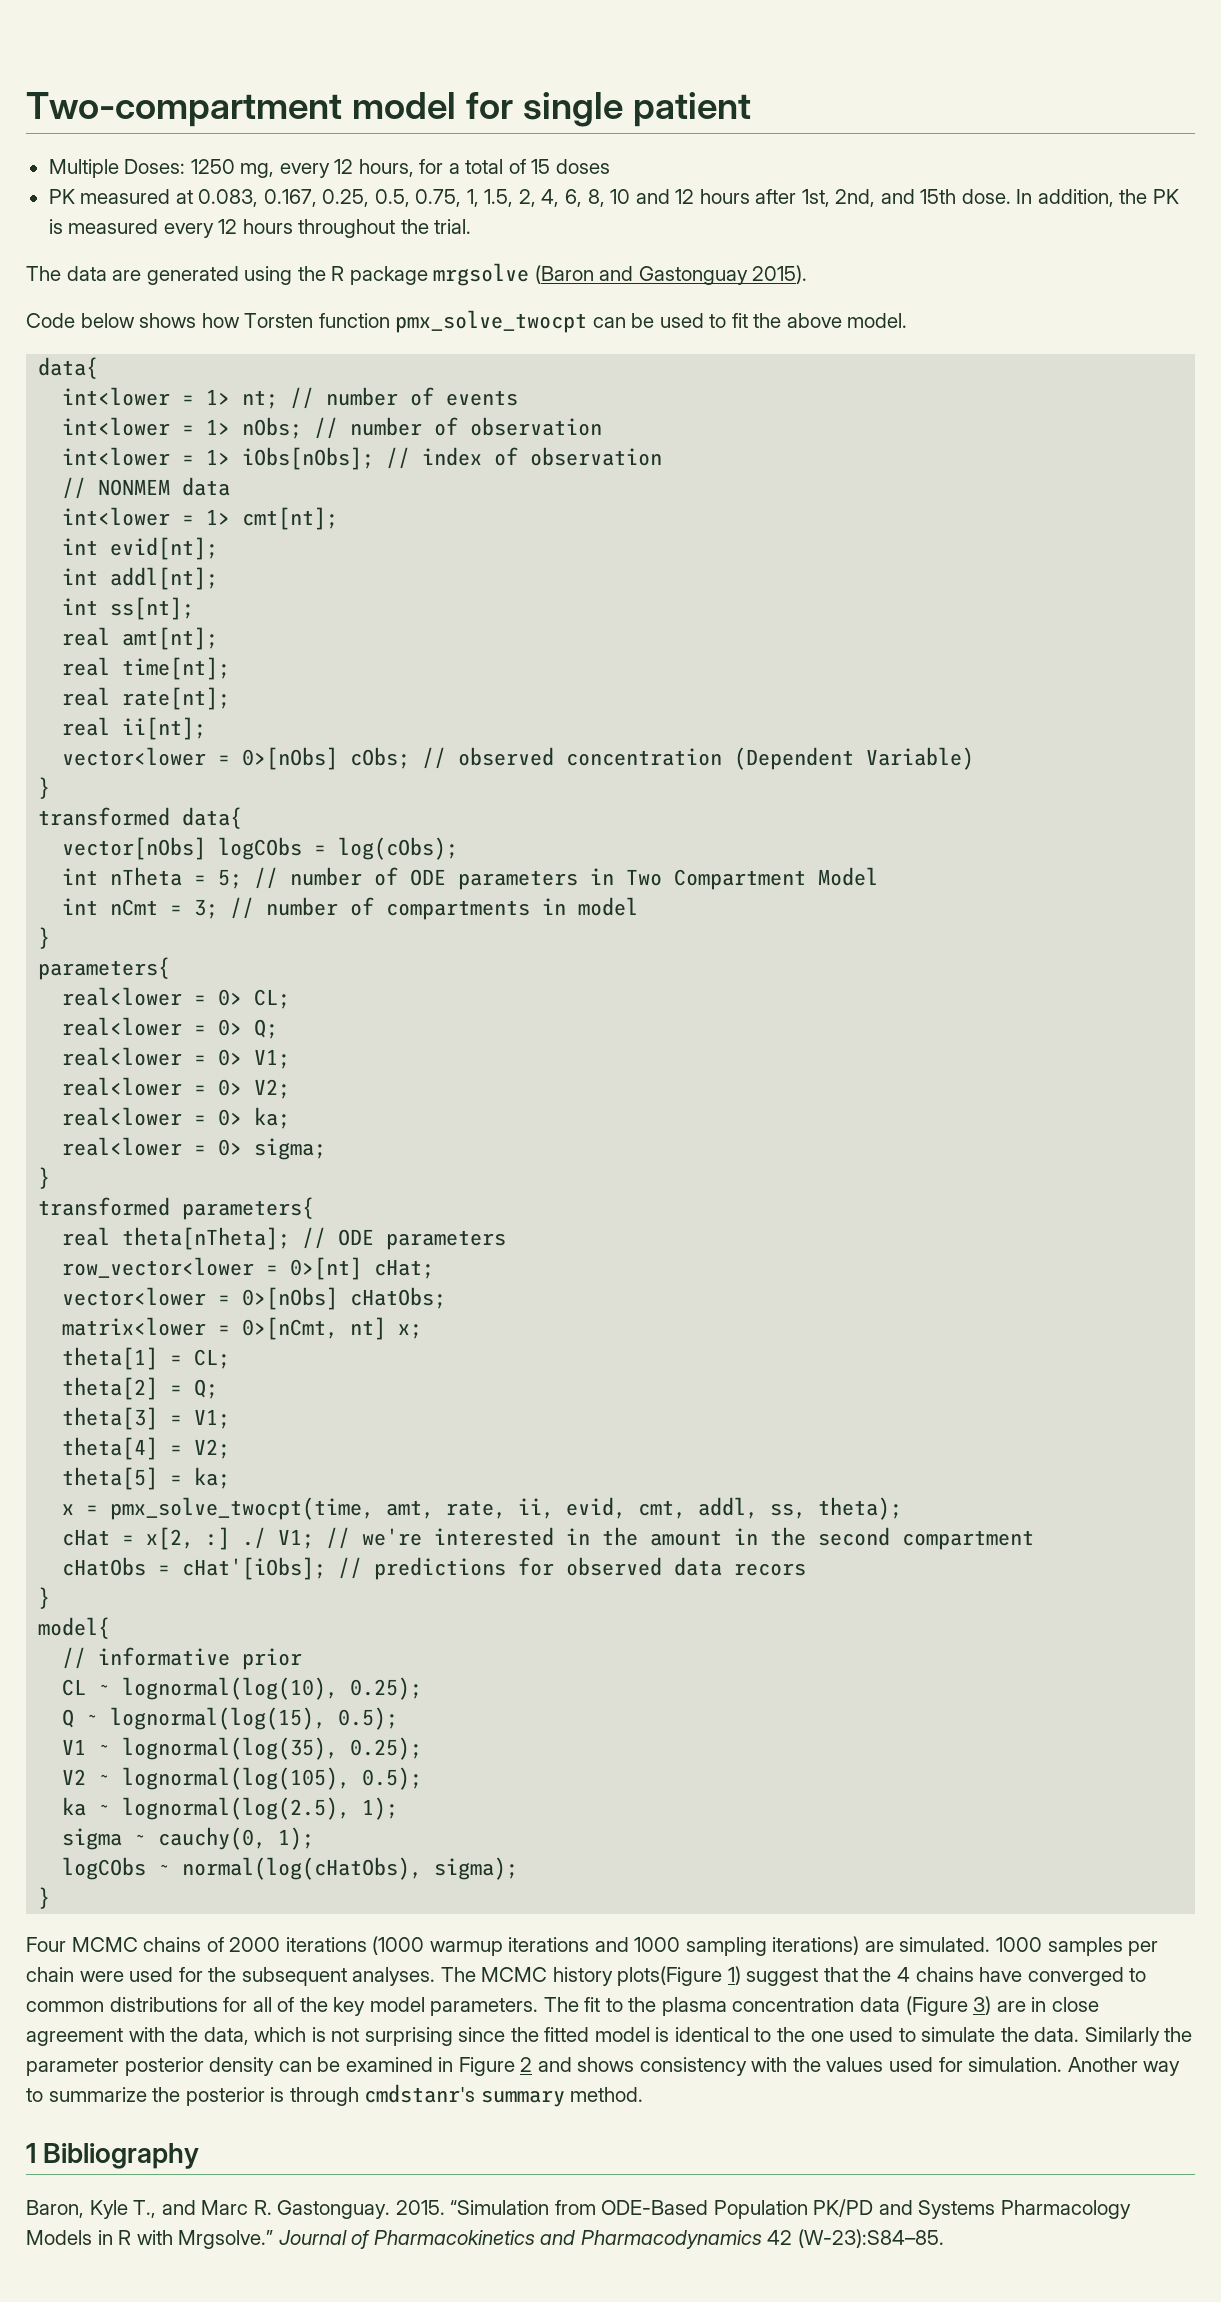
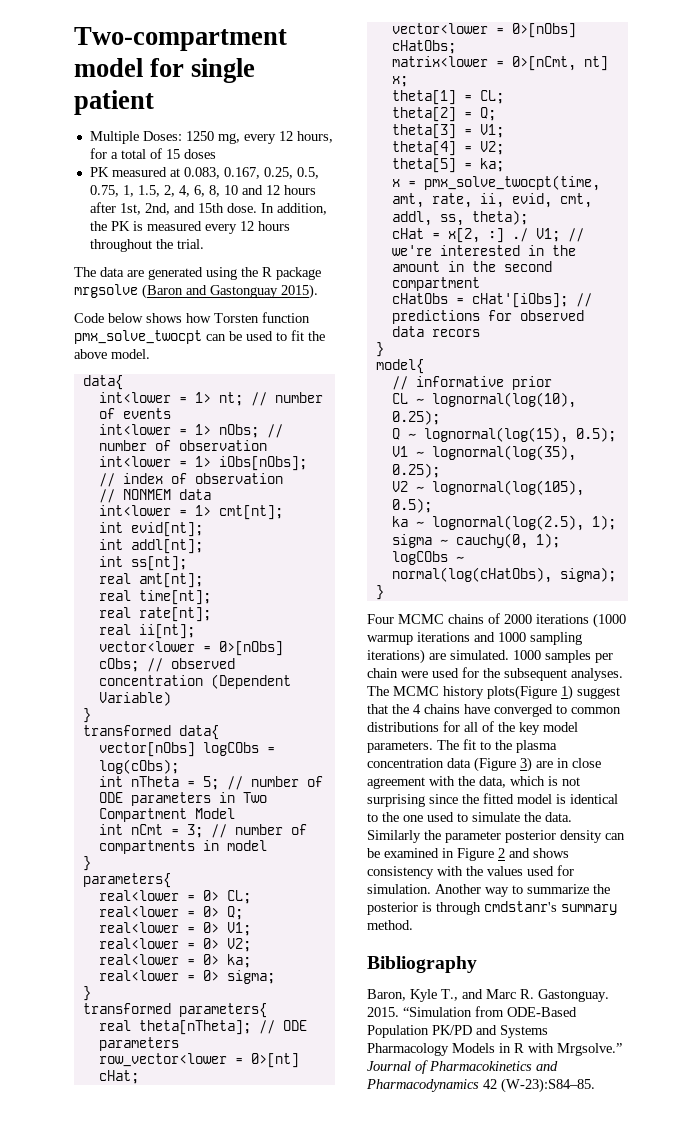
- 1 Bibliography
+ Bibliography

